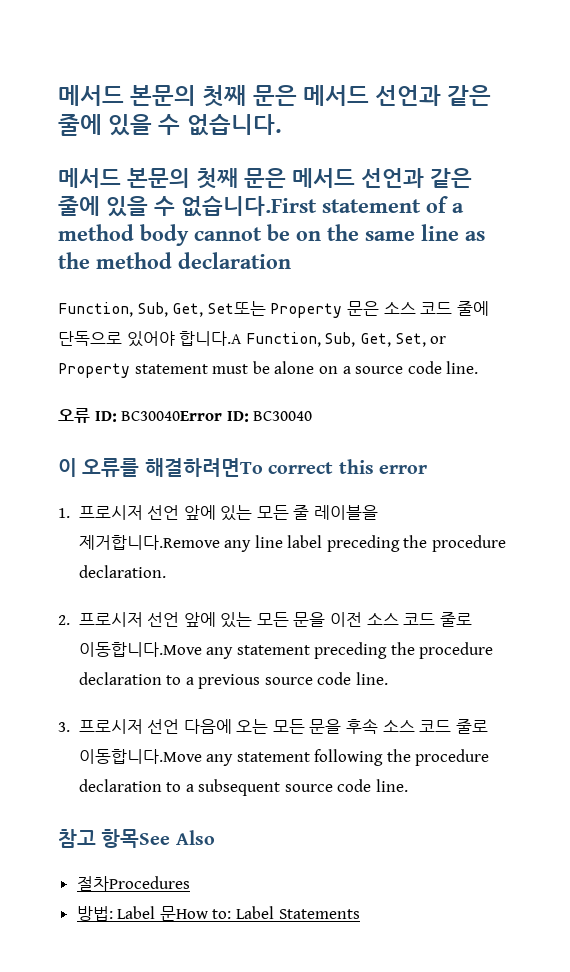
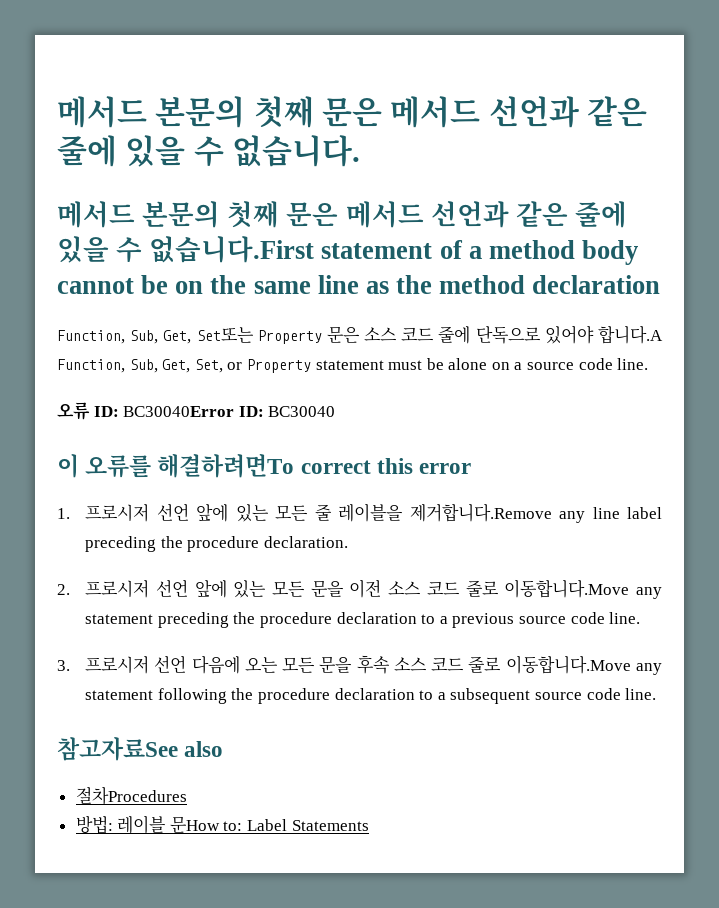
- 참고 항목See Also
+ 참고자료See also
- 방법: Label 문How to: Label Statements
+ 방법: 레이블 문How to: Label Statements

